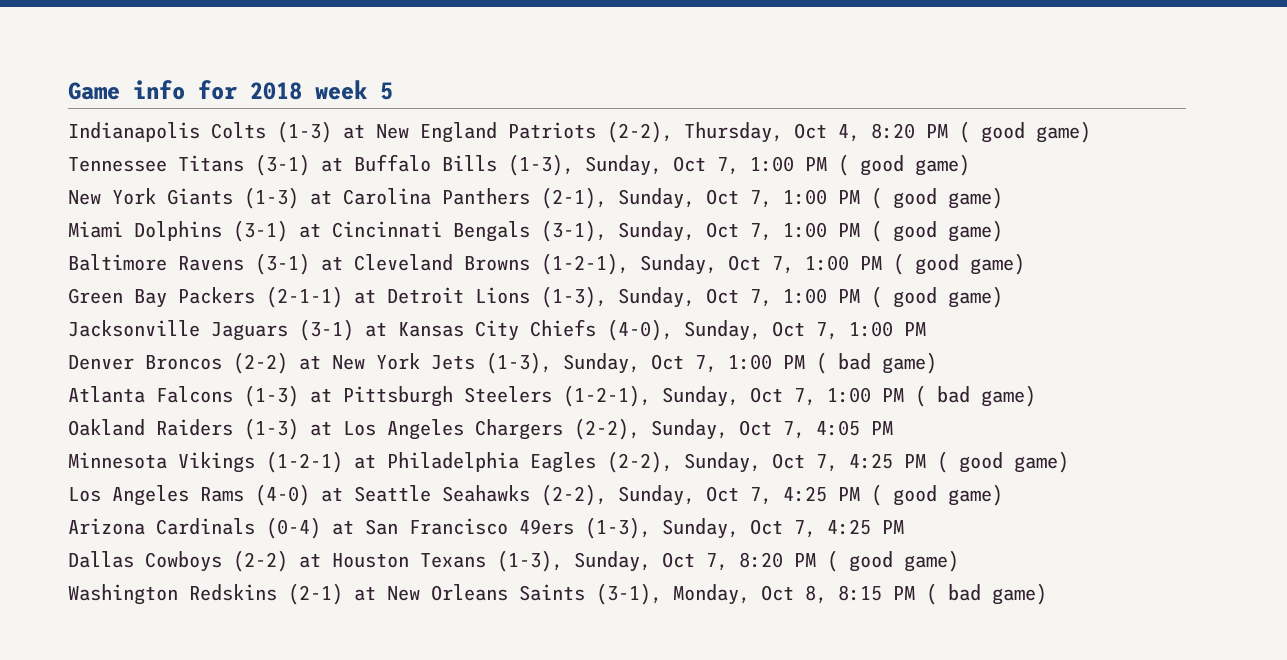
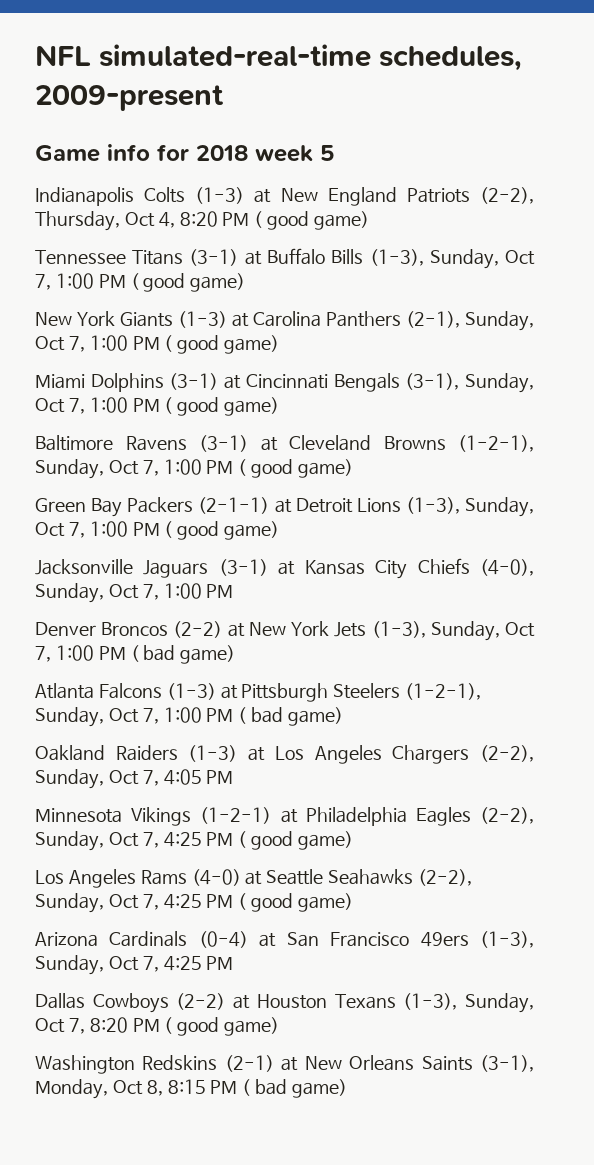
+ NFL simulated-real-time schedules, 2009-present

